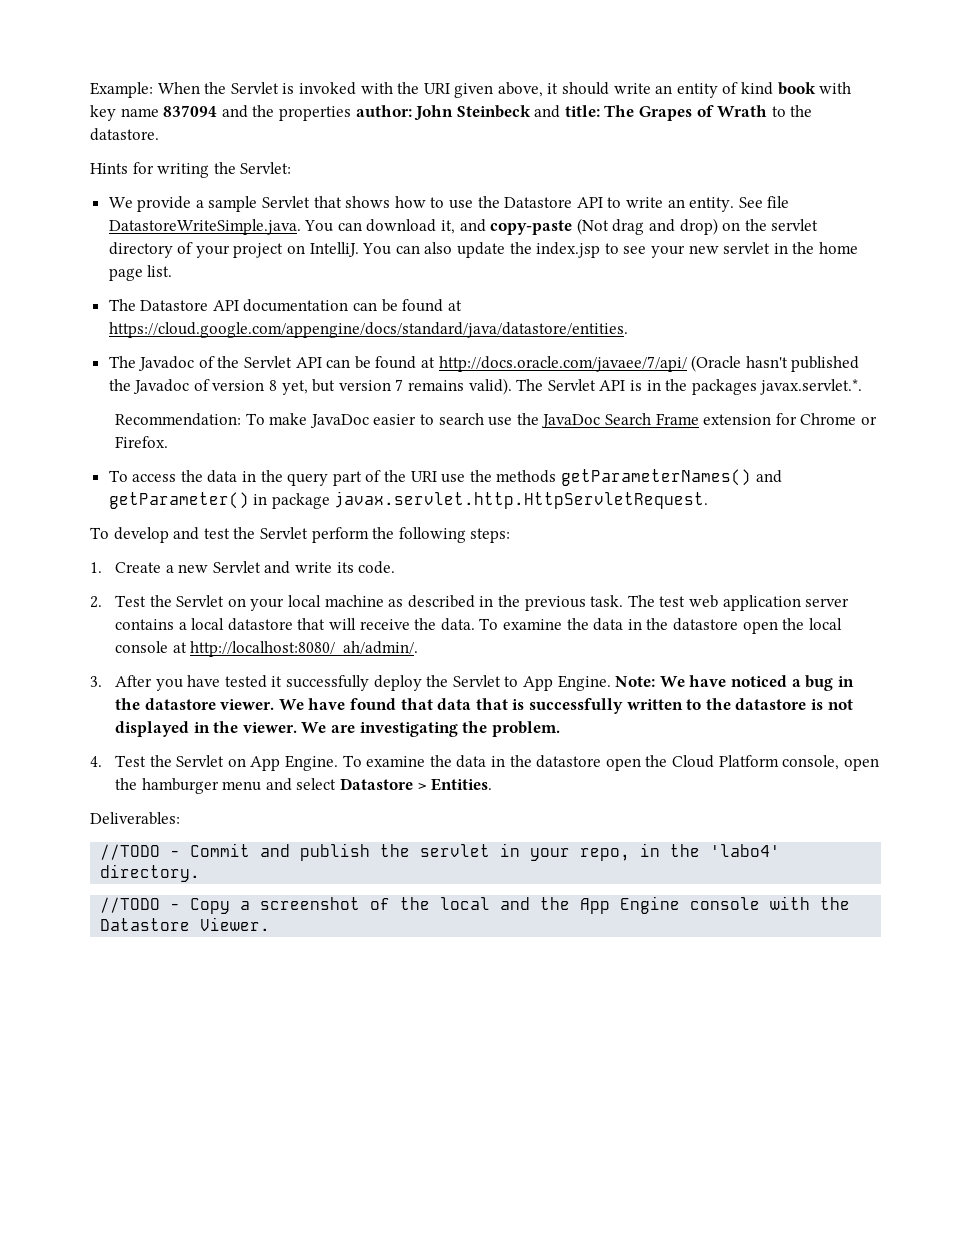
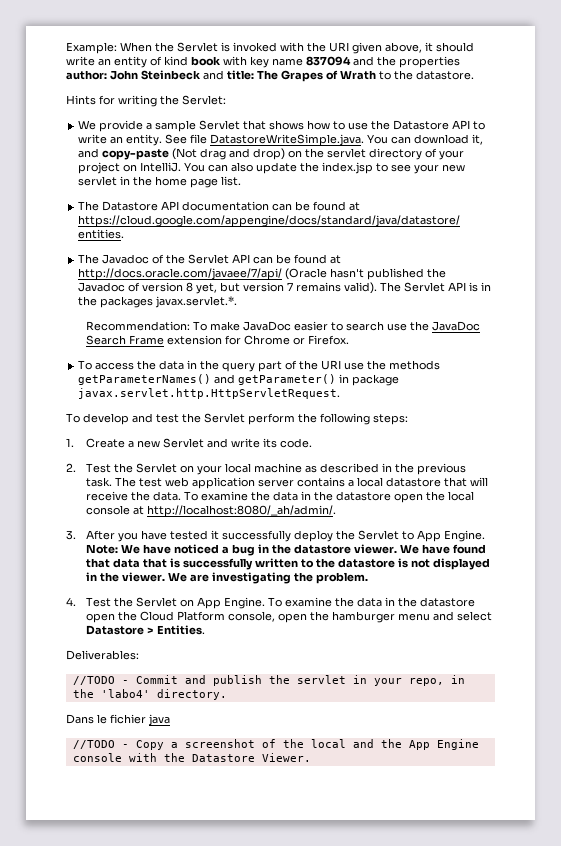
+ Dans le fichier java

